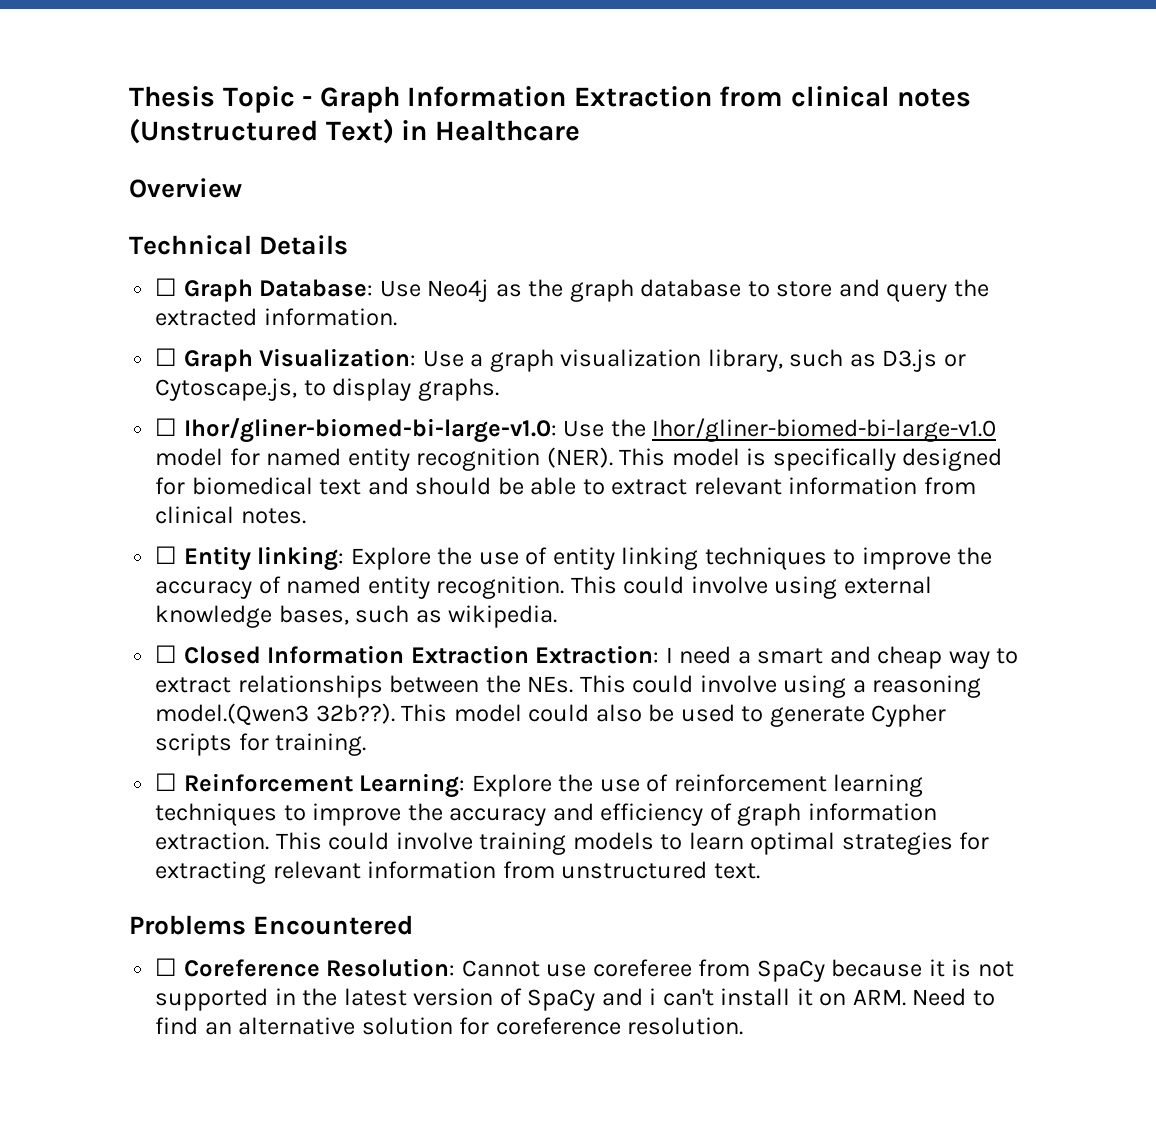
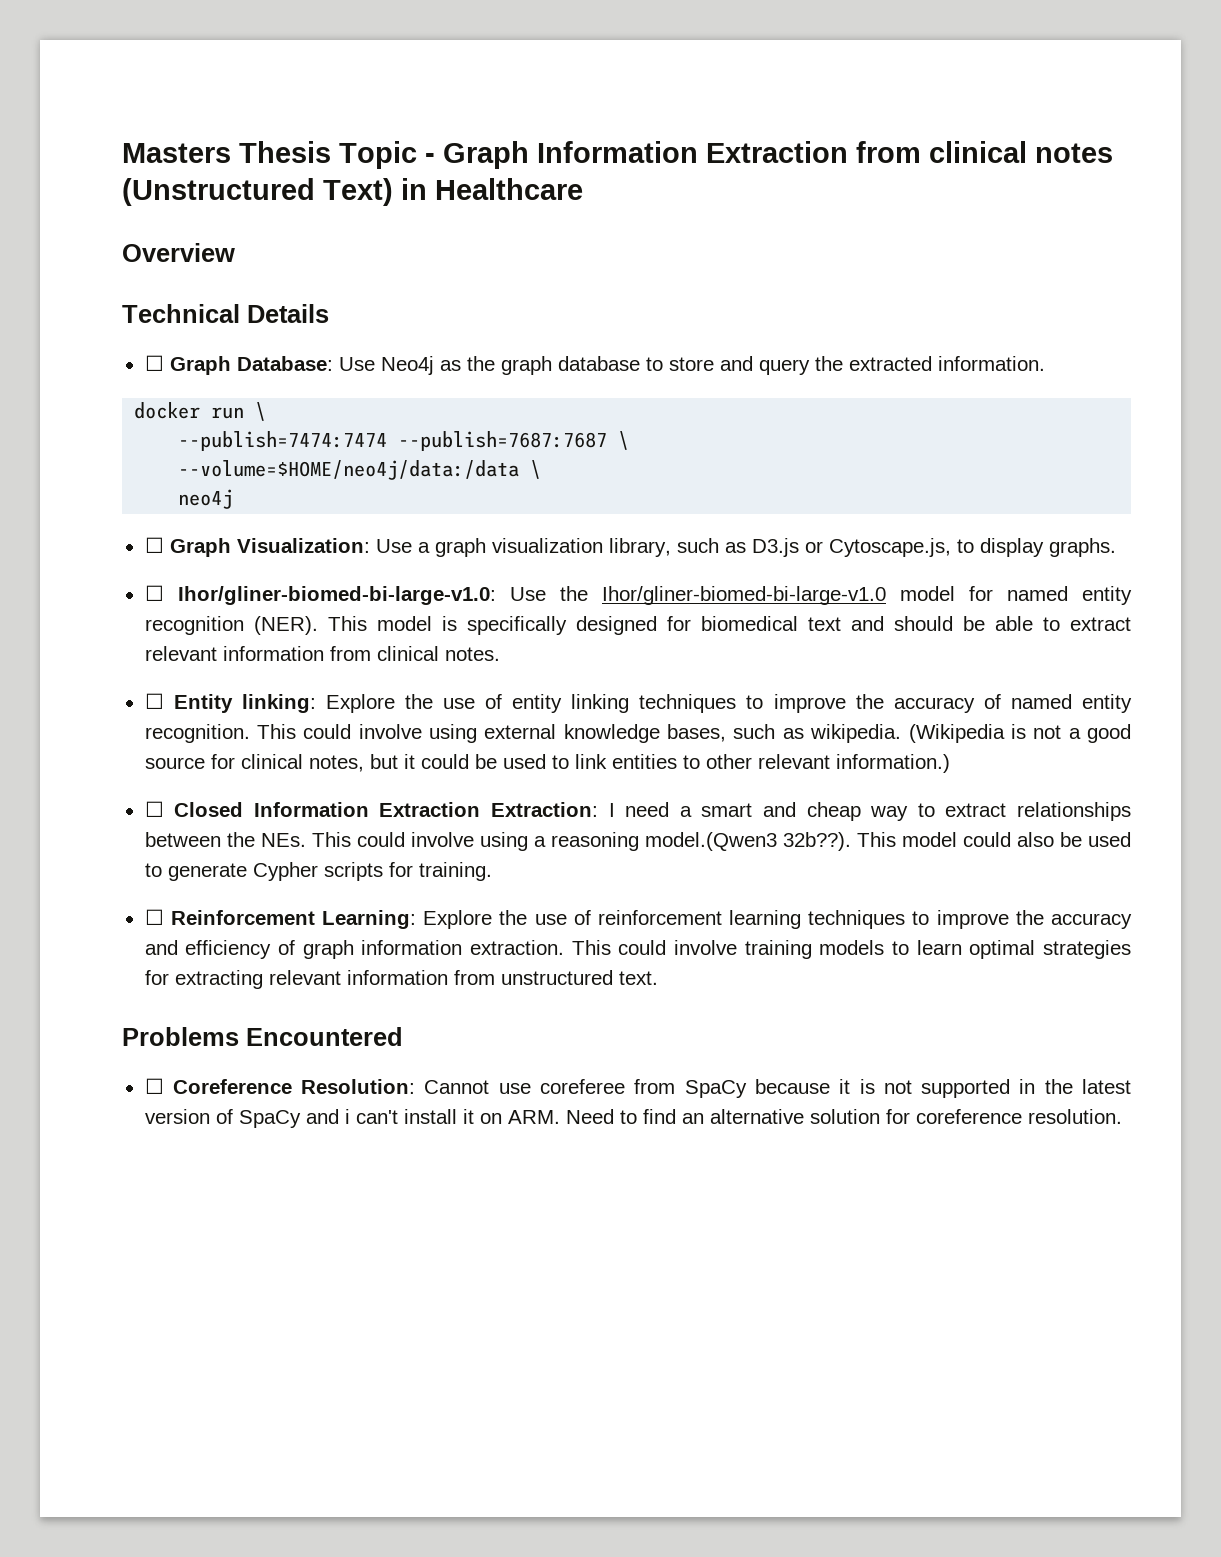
- Thesis Topic - Graph Information Extraction from clinical notes (Unstructured Text) in Healthcare
+ Masters Thesis Topic - Graph Information Extraction from clinical notes (Unstructured Text) in Healthcare
+ docker run \
+ --publish=7474:7474 --publish=7687:7687 \
+ --volume=$HOME/neo4j/data:/data \
+ neo4j
+ (Wikipedia is not a good source for clinical notes, but it could be used to link entities to other relevant information.)

